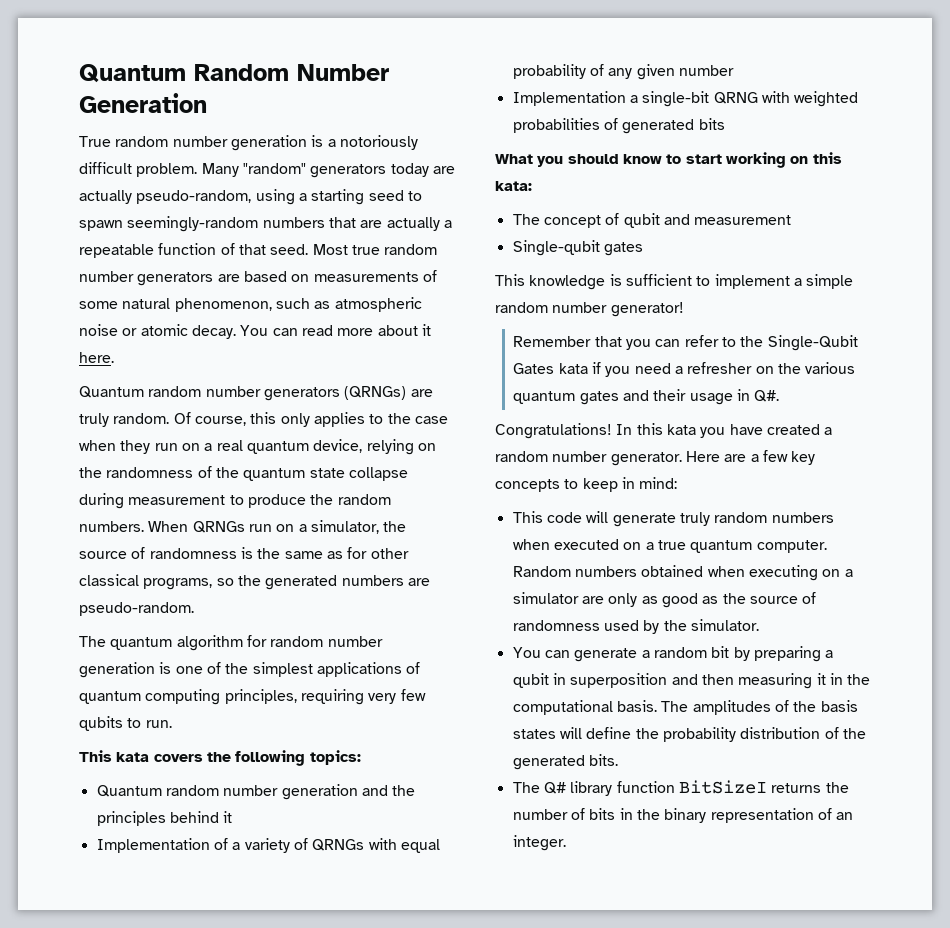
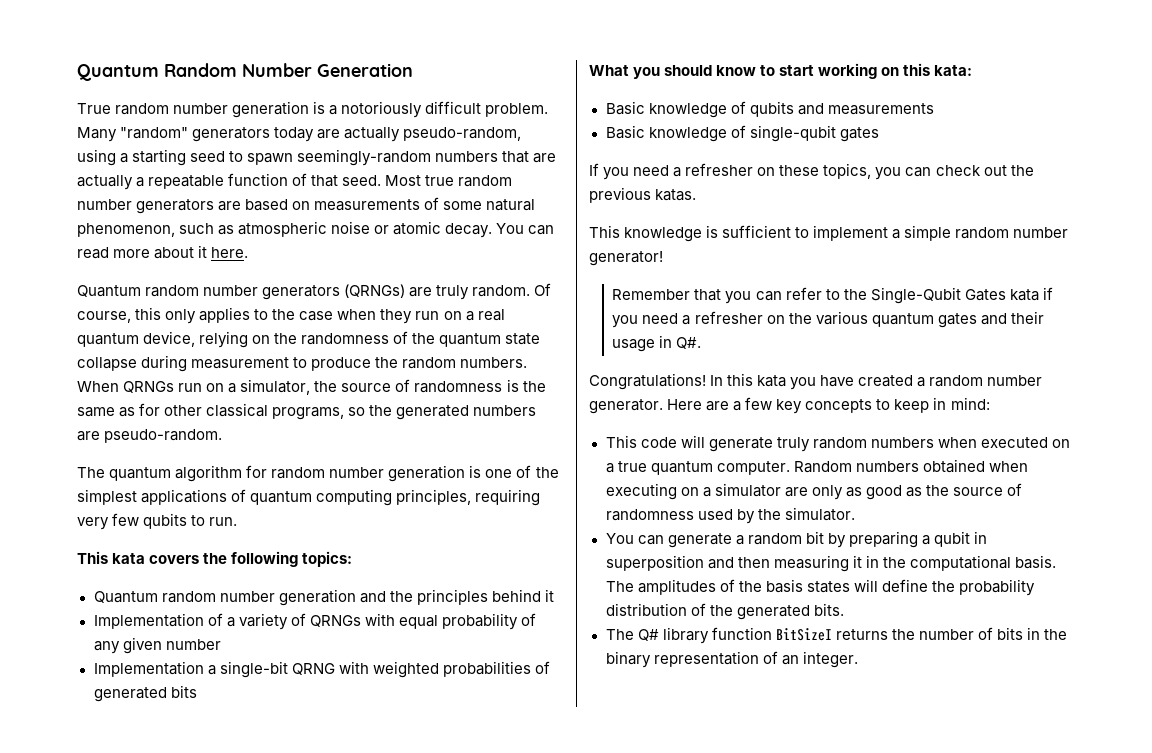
- The concept of qubit and measurement
- Single-qubit gates
+ Basic knowledge of qubits and measurements
+ Basic knowledge of single-qubit gates
+ If you need a refresher on these topics, you can check out the previous katas.

